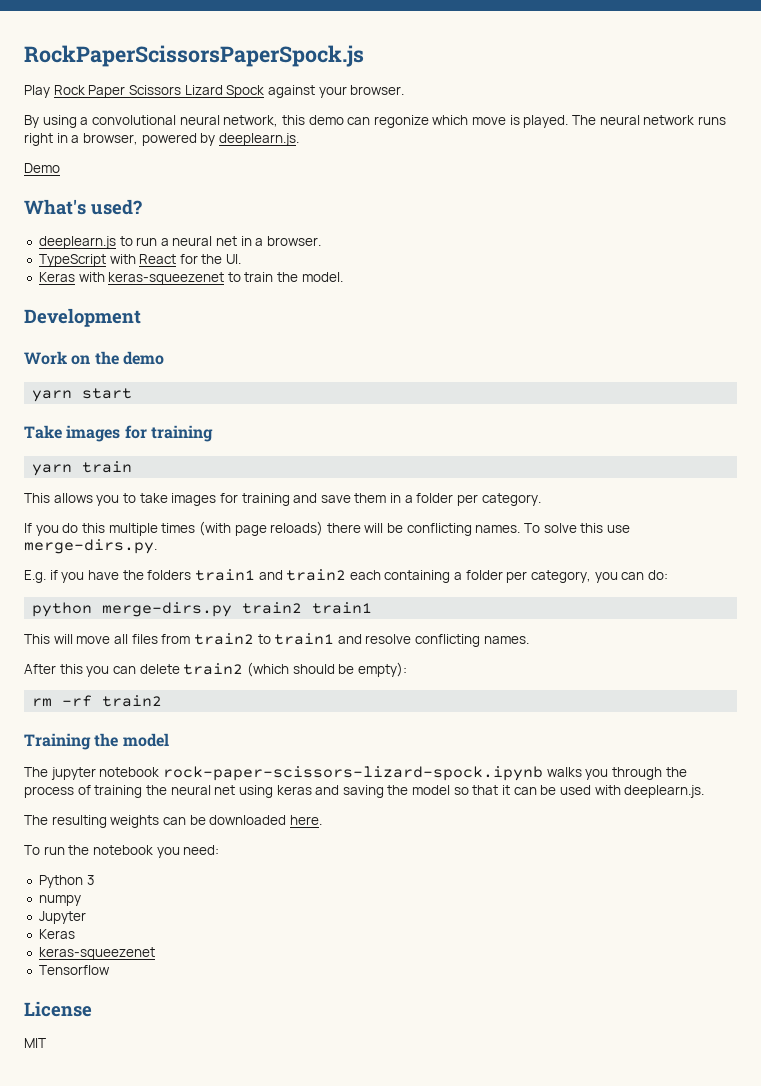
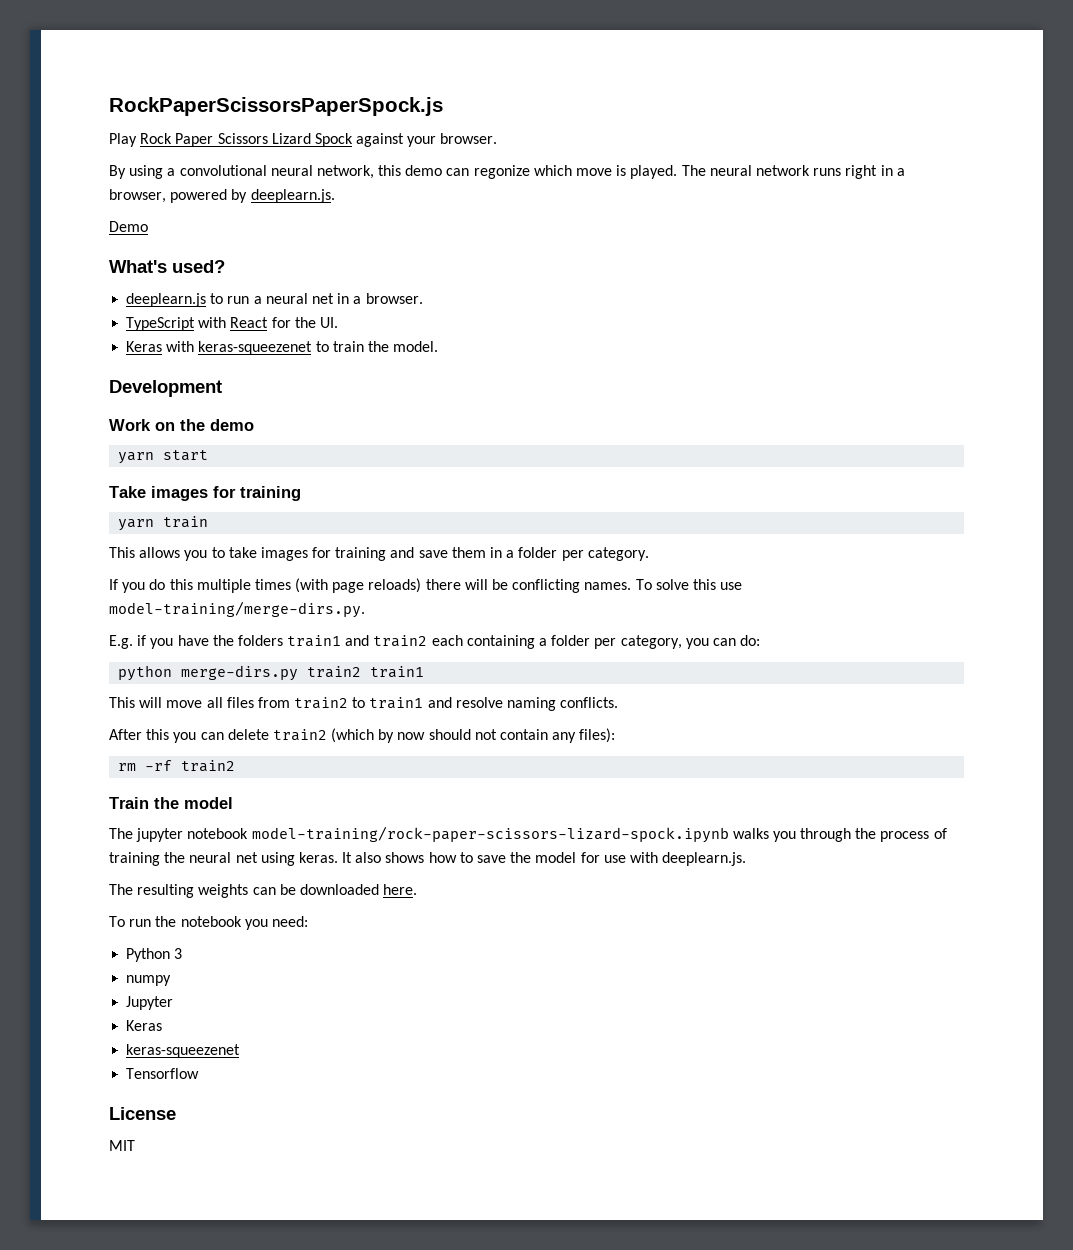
- To solve this use merge-dirs.py.
+ To solve this use model-training/merge-dirs.py.
- This will move all files from train2 to train1 and resolve conflicting names.
+ This will move all files from train2 to train1 and resolve naming conflicts.
- After this you can delete train2 (which should be empty):
+ After this you can delete train2 (which by now should not contain any files):
- Training the model
+ Train the model
- The jupyter notebook rock-paper-scissors-lizard-spock.ipynb walks you through the process of training the neural net using keras and saving the model so that it can be used with deeplearn.js.
+ The jupyter notebook model-training/rock-paper-scissors-lizard-spock.ipynb walks you through the process of training the neural net using keras. It also shows how to save the model for use with deeplearn.js.

